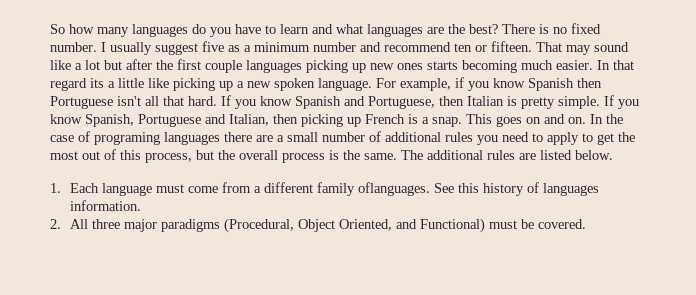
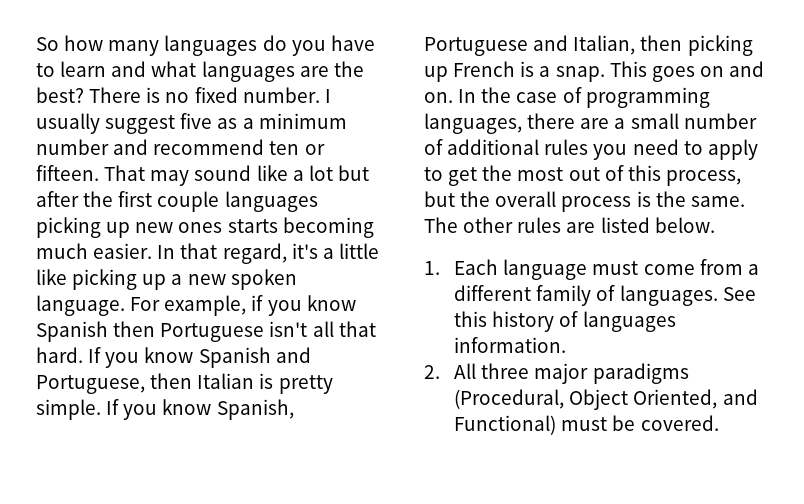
- In that regard its a little like picking up a new spoken language.
+ In that regard, it's a little like picking up a new spoken language.
- In the case of programing languages there are a small number of additional rules you need to apply to get the most out of this process, but the overall process is the same.
+ In the case of programming languages, there are a small number of additional rules you need to apply to get the most out of this process, but the overall process is the same.
- The additional rules are listed below.
+ The other rules are listed below.
- 1. Each language must come from a different family oflanguages.
+ 1. Each language must come from a different family of languages.

